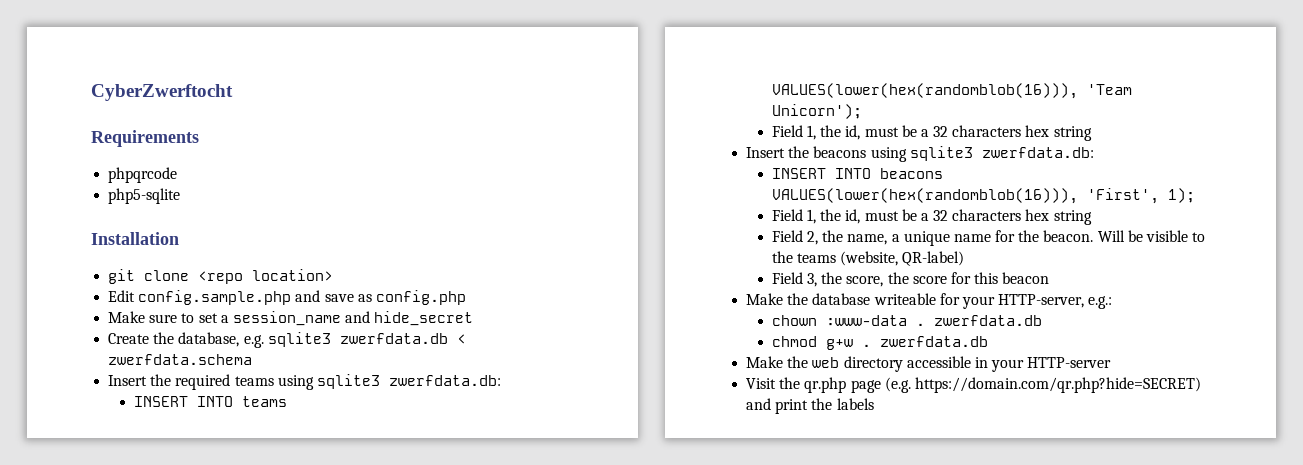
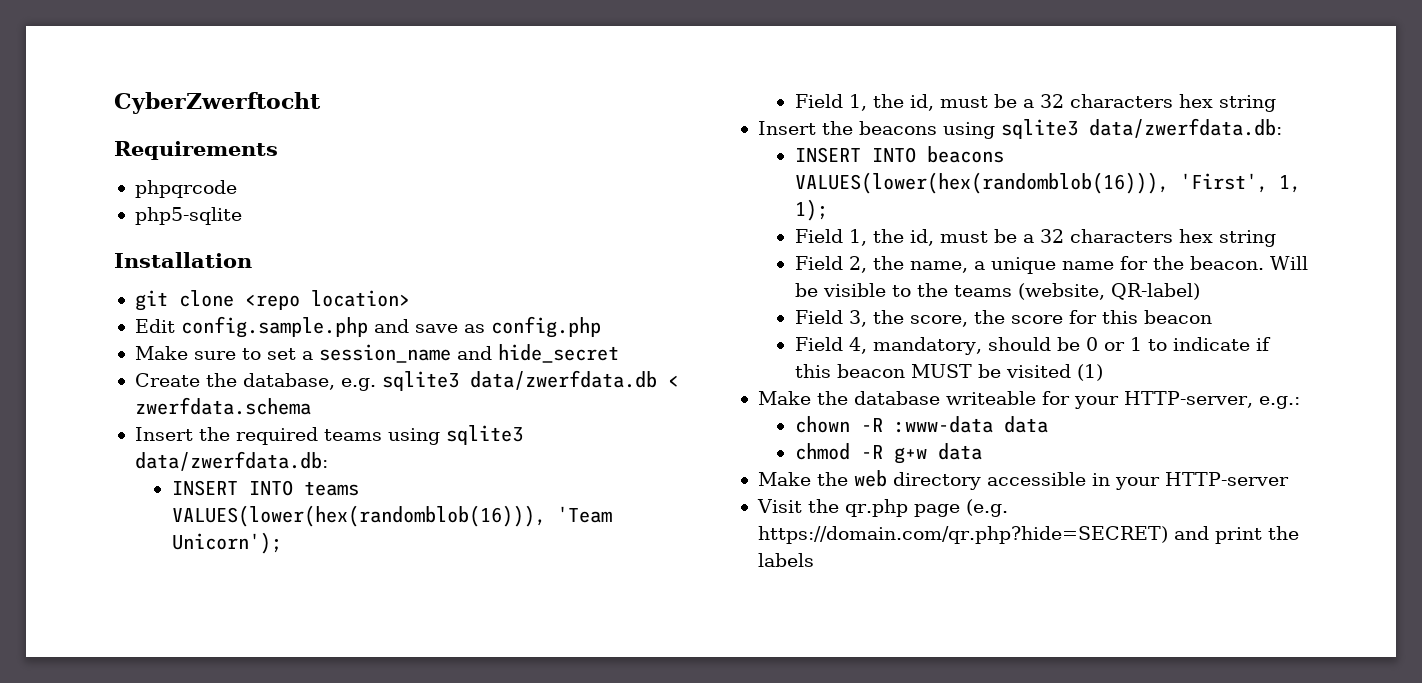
- Create the database, e.g. sqlite3 zwerfdata.db < zwerfdata.schema
+ Create the database, e.g. sqlite3 data/zwerfdata.db < zwerfdata.schema
- Insert the required teams using sqlite3 zwerfdata.db:
+ Insert the required teams using sqlite3 data/zwerfdata.db:
- Insert the beacons using sqlite3 zwerfdata.db:
+ Insert the beacons using sqlite3 data/zwerfdata.db:
- INSERT INTO beacons VALUES(lower(hex(randomblob(16))), 'First', 1);
+ INSERT INTO beacons VALUES(lower(hex(randomblob(16))), 'First', 1, 1);
+ Field 4, mandatory, should be 0 or 1 to indicate if this beacon MUST be visited (1)
- chown :www-data . zwerfdata.db
- chmod g+w . zwerfdata.db
+ chown -R :www-data data
+ chmod -R g+w data

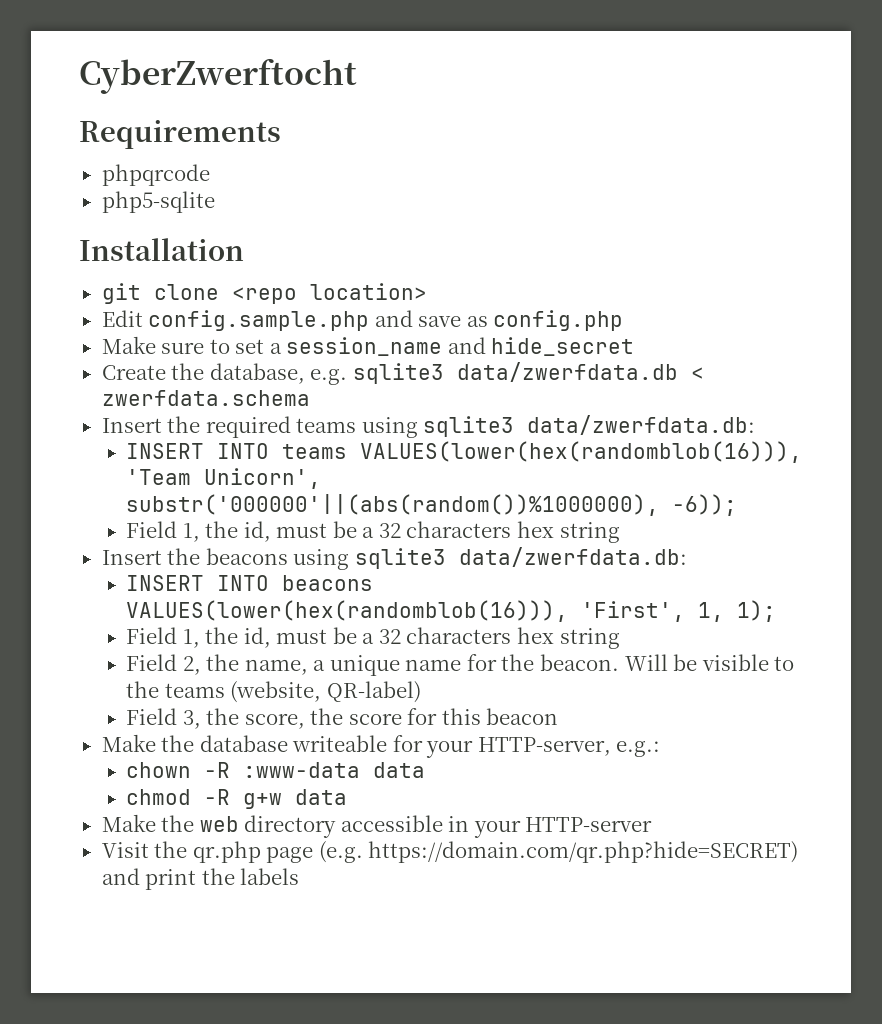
- INSERT INTO teams VALUES(lower(hex(randomblob(16))), 'Team Unicorn');
+ INSERT INTO teams VALUES(lower(hex(randomblob(16))), 'Team Unicorn', substr('000000'||(abs(random())%1000000), -6));
- Field 4, mandatory, should be 0 or 1 to indicate if this beacon MUST be visited (1)

